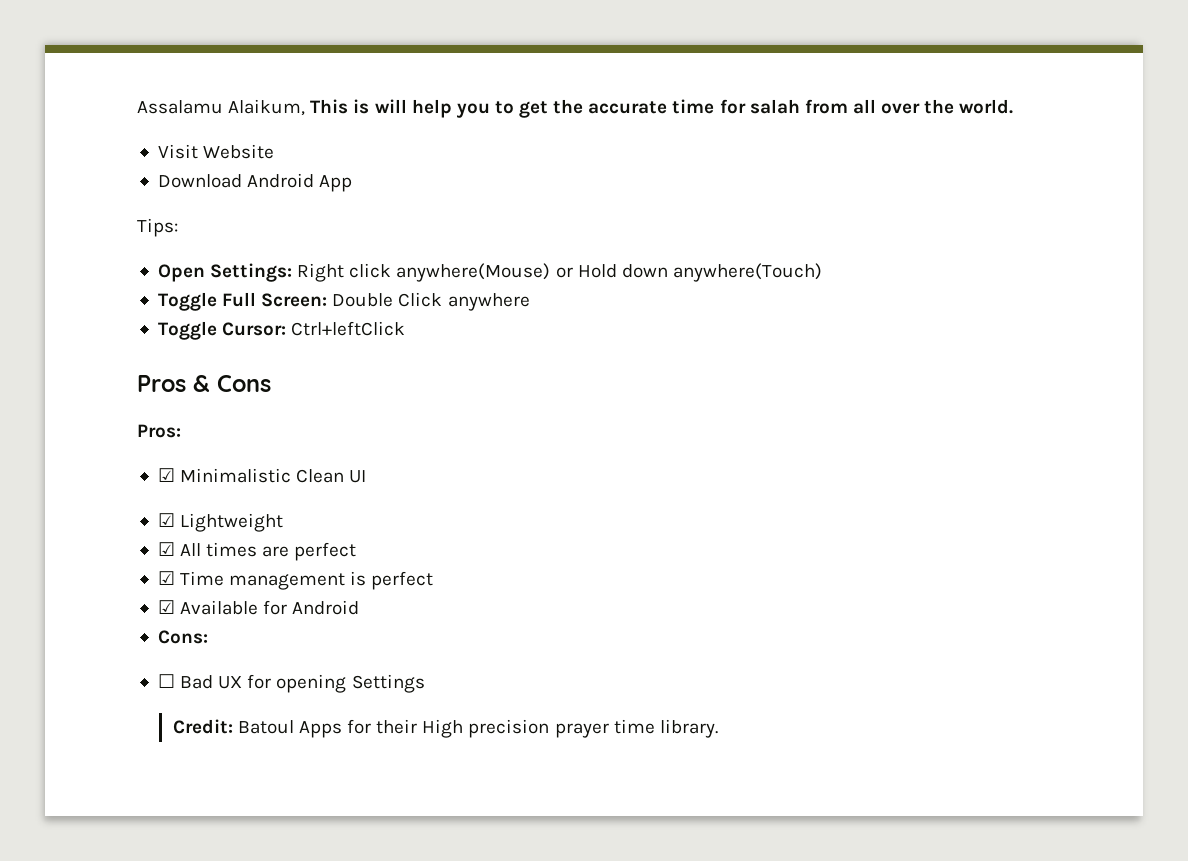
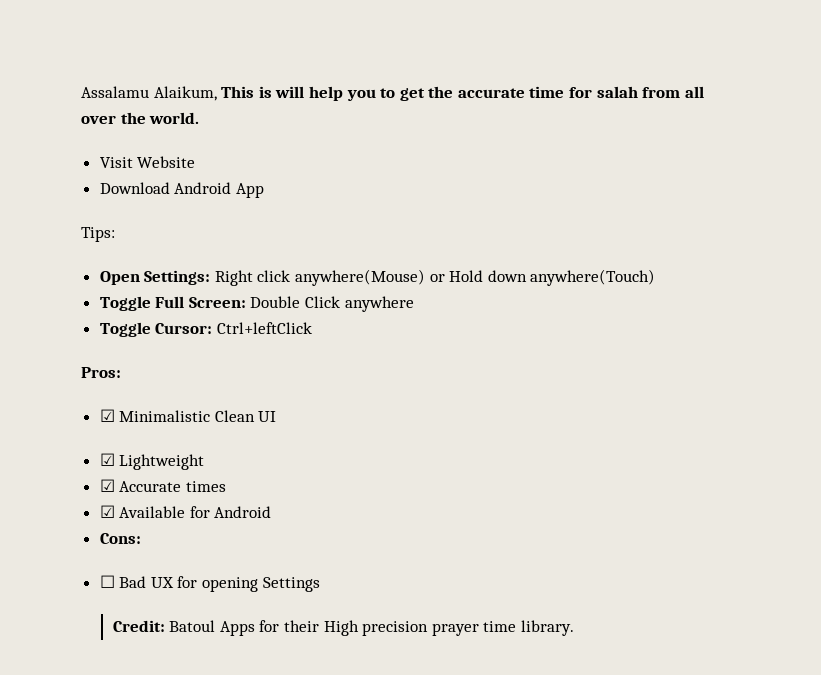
- Pros & Cons
- ☑ All times are perfect
- ☑ Time management is perfect
+ ☑ Accurate times

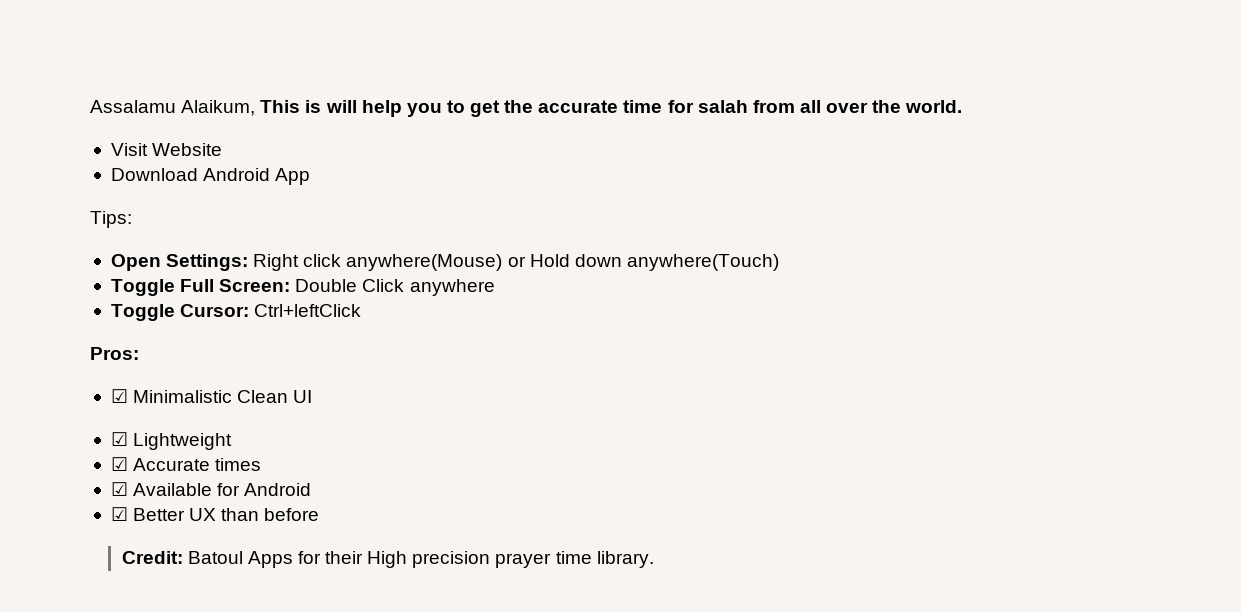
- Cons:
- ☐ Bad UX for opening Settings
+ ☑ Better UX than before

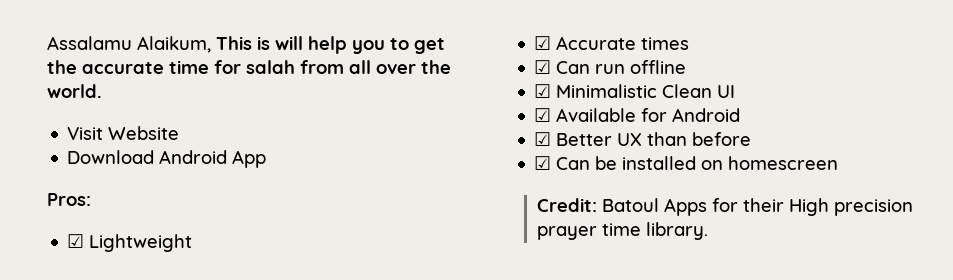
- Tips:
- Open Settings: Right click anywhere(Mouse) or Hold down anywhere(Touch)
- Toggle Full Screen: Double Click anywhere
- Toggle Cursor: Ctrl+leftClick
  Pros:
- ☑ Minimalistic Clean UI
+ ☑ Can run offline
+ ☑ Minimalistic Clean UI
+ ☑ Can be installed on homescreen

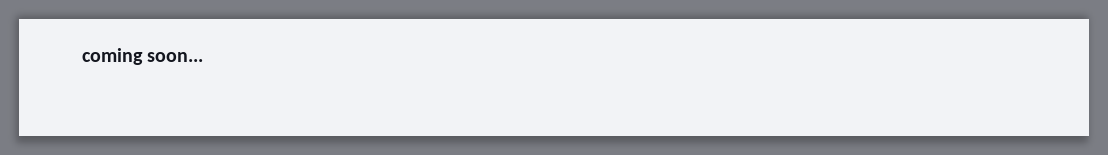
- Assalamu Alaikum, This is will help you to get the accurate time for salah from all over the world.
- Visit Website
- Download Android App
- Pros:
- ☑ Lightweight
- ☑ Accurate times
- ☑ Can run offline
- ☑ Minimalistic Clean UI
- ☑ Available for Android
- ☑ Better UX than before
- ☑ Can be installed on homescreen
- Credit: Batoul Apps for their High precision prayer time library.
+ coming soon...

